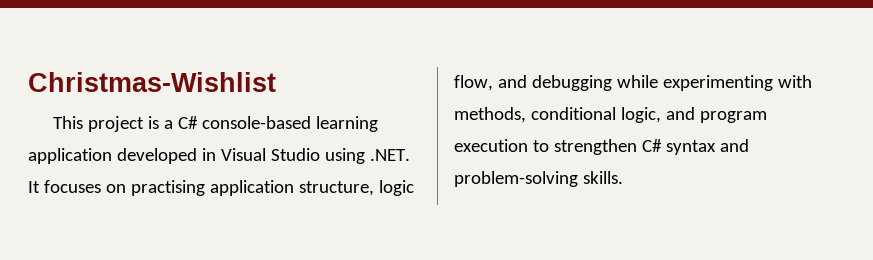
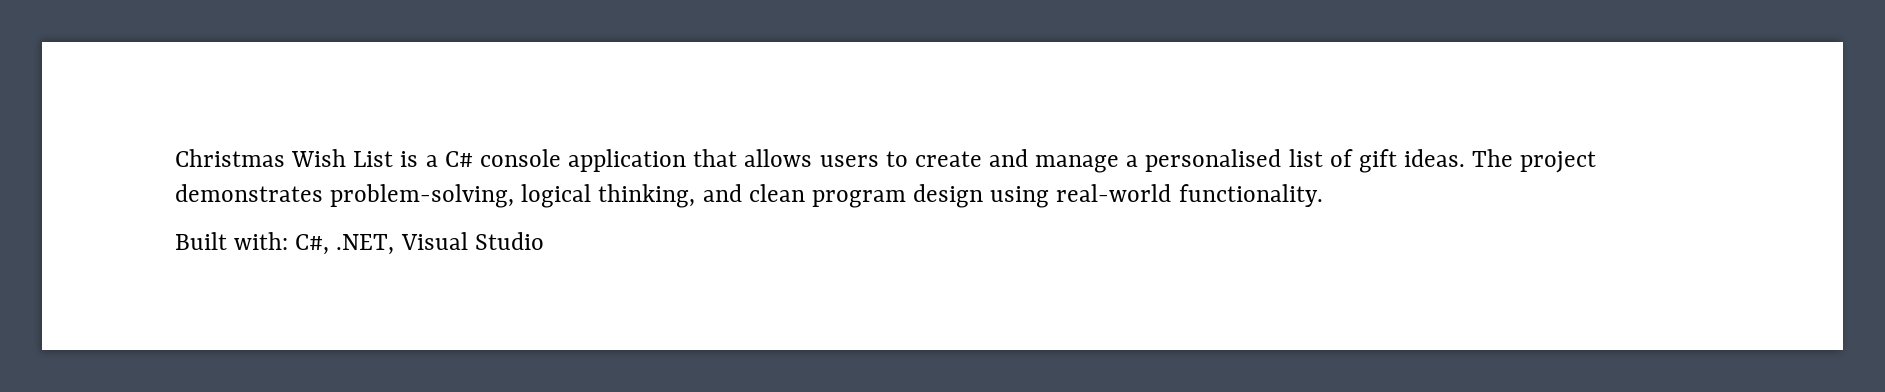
- Christmas-Wishlist
- This project is a C# console-based learning application developed in Visual Studio using .NET. It focuses on practising application structure, logic flow, and debugging while experimenting with methods, conditional logic, and program execution to strengthen C# syntax and problem-solving skills.
+ Christmas Wish List is a C# console application that allows users to create and manage a personalised list of gift ideas. The project demonstrates problem-solving, logical thinking, and clean program design using real-world functionality.
+ Built with: C#, .NET, Visual Studio

